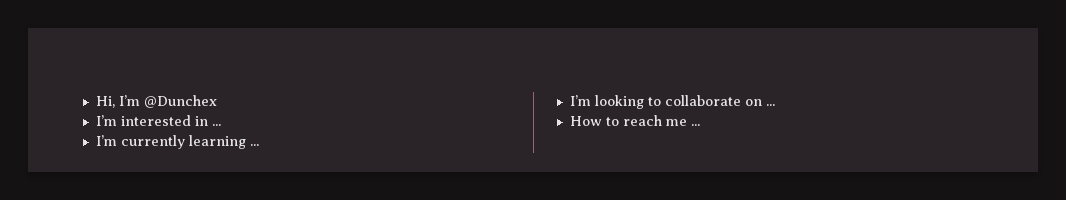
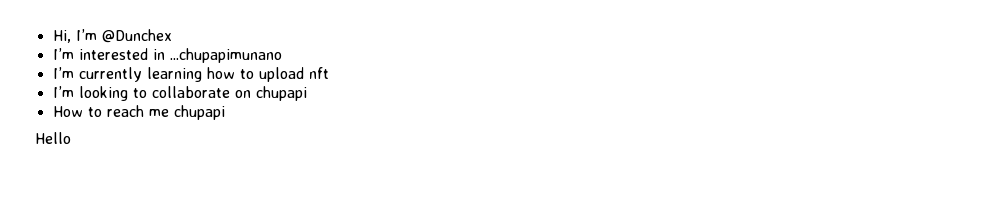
- I’m interested in ...
+ I’m interested in ...chupapimunano
- I’m currently learning ...
+ I’m currently learning how to upload nft
- I’m looking to collaborate on ...
+ I’m looking to collaborate on chupapi
- How to reach me ...
+ How to reach me chupapi
+ Hello

